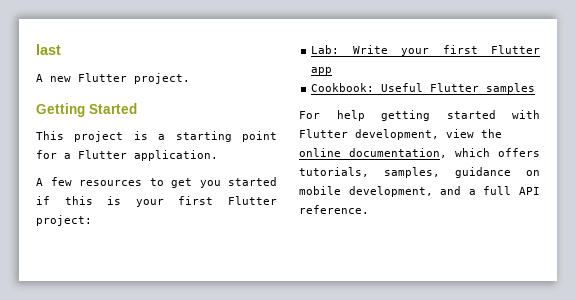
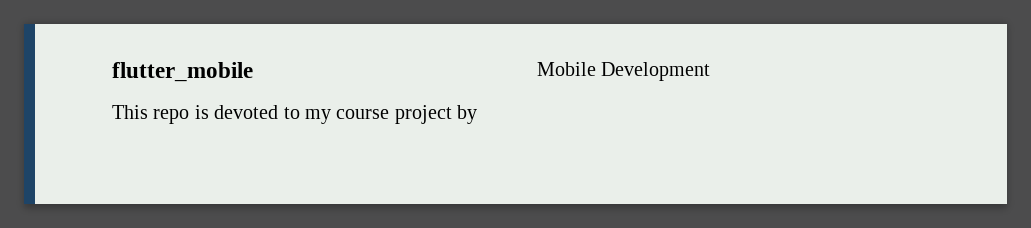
- last
- A new Flutter project.
- Getting Started
- This project is a starting point for a Flutter application.
- A few resources to get you started if this is your first Flutter project:
- Lab: Write your first Flutter app
- Cookbook: Useful Flutter samples
- For help getting started with Flutter development, view the online documentation, which offers tutorials, samples, guidance on mobile development, and a full API reference.
+ flutter_mobile
+ This repo is devoted to my course project by Mobile Development

